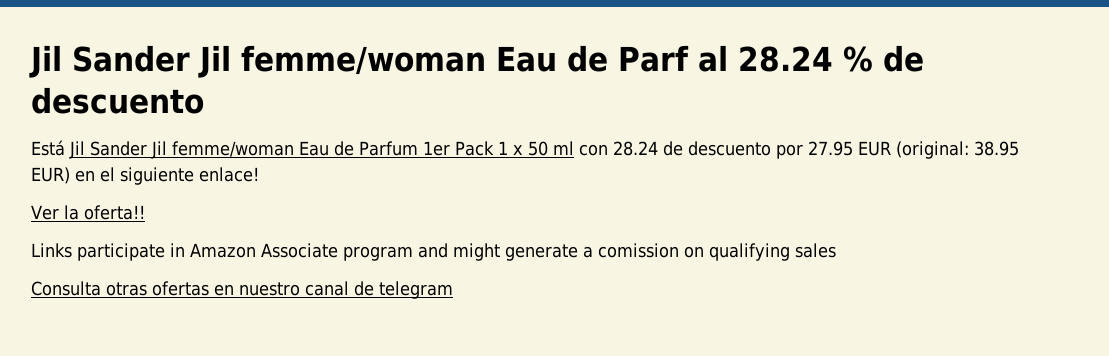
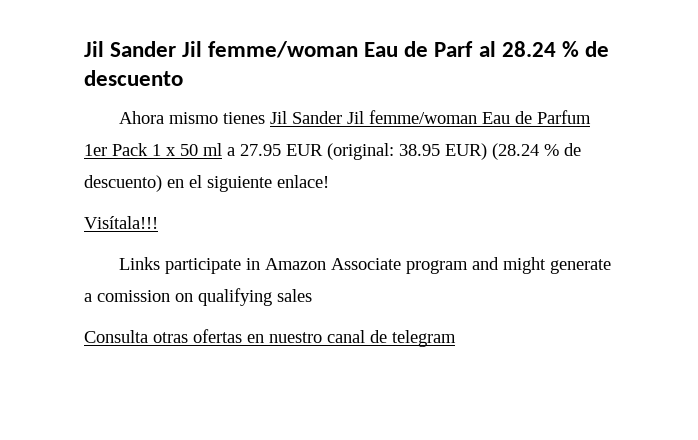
- Está Jil Sander Jil femme/woman Eau de Parfum 1er Pack 1 x 50 ml con 28.24 de descuento por 27.95 EUR (original: 38.95 EUR) en el siguiente enlace!
+ Ahora mismo tienes Jil Sander Jil femme/woman Eau de Parfum 1er Pack 1 x 50 ml a 27.95 EUR (original: 38.95 EUR) (28.24 % de descuento) en el siguiente enlace!
- Ver la oferta!!
+ Visítala!!!

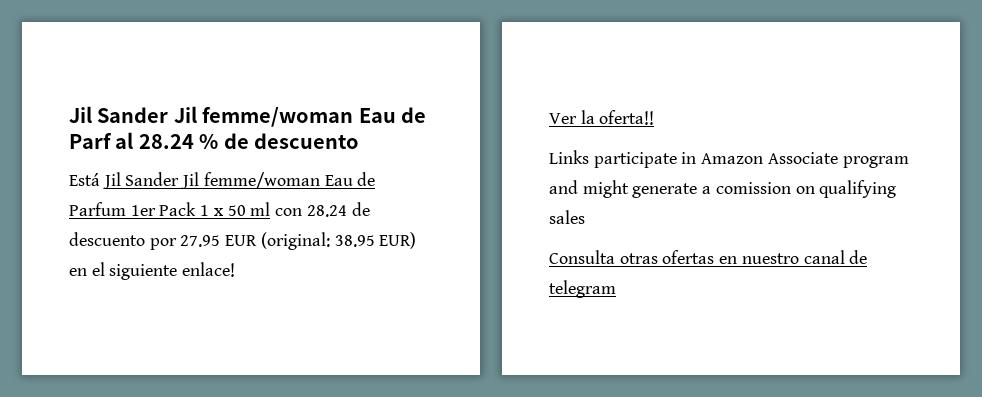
- Ahora mismo tienes Jil Sander Jil femme/woman Eau de Parfum 1er Pack 1 x 50 ml a 27.95 EUR (original: 38.95 EUR) (28.24 % de descuento) en el siguiente enlace!
+ Está Jil Sander Jil femme/woman Eau de Parfum 1er Pack 1 x 50 ml con 28.24 de descuento por 27.95 EUR (original: 38.95 EUR) en el siguiente enlace!
- Visítala!!!
+ Ver la oferta!!

